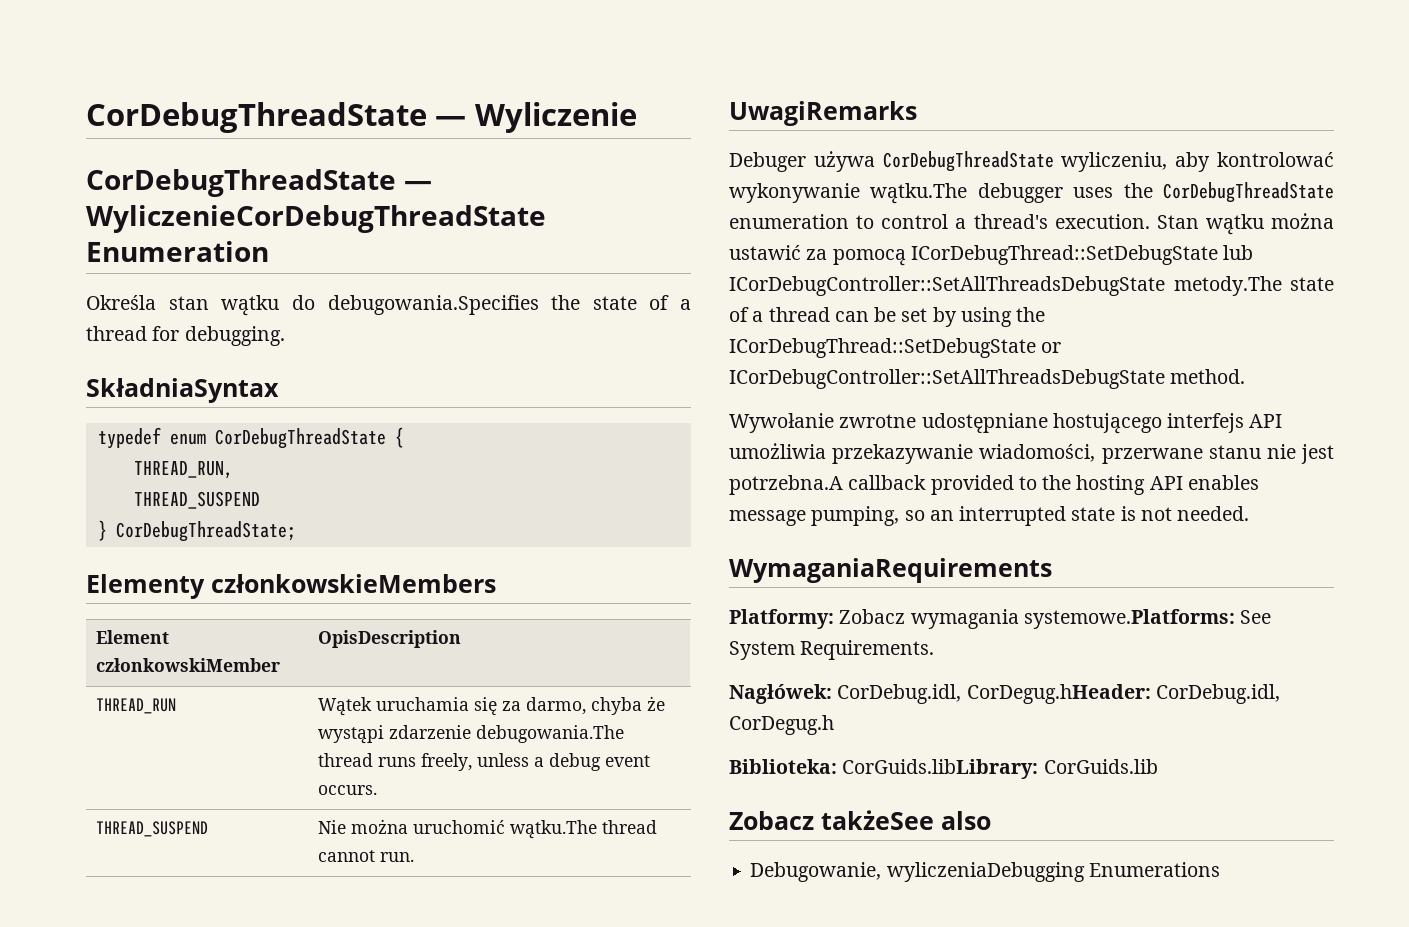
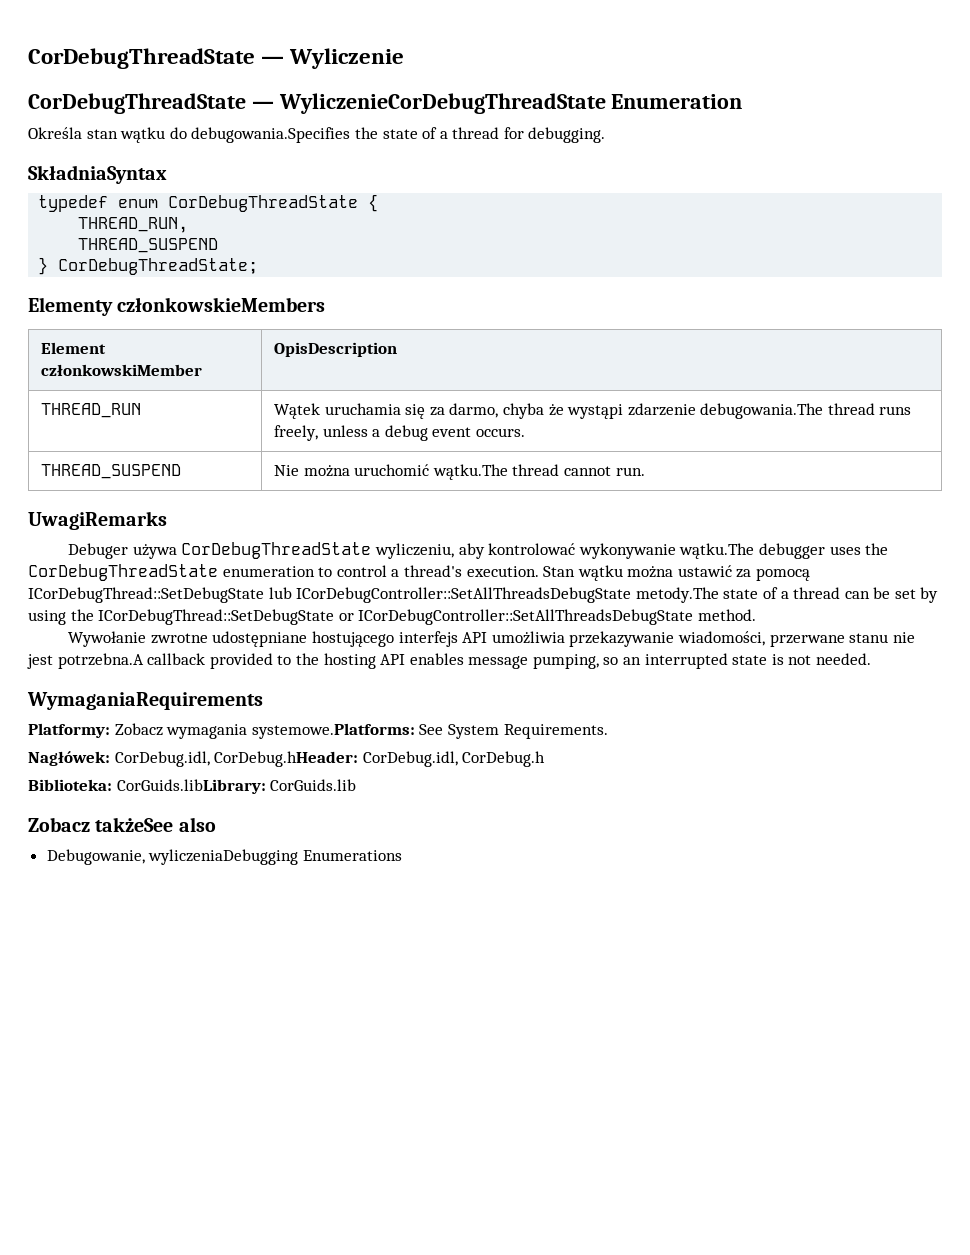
- Nagłówek: CorDebug.idl, CorDegug.hHeader: CorDebug.idl, CorDegug.h
+ Nagłówek: CorDebug.idl, CorDebug.hHeader: CorDebug.idl, CorDebug.h

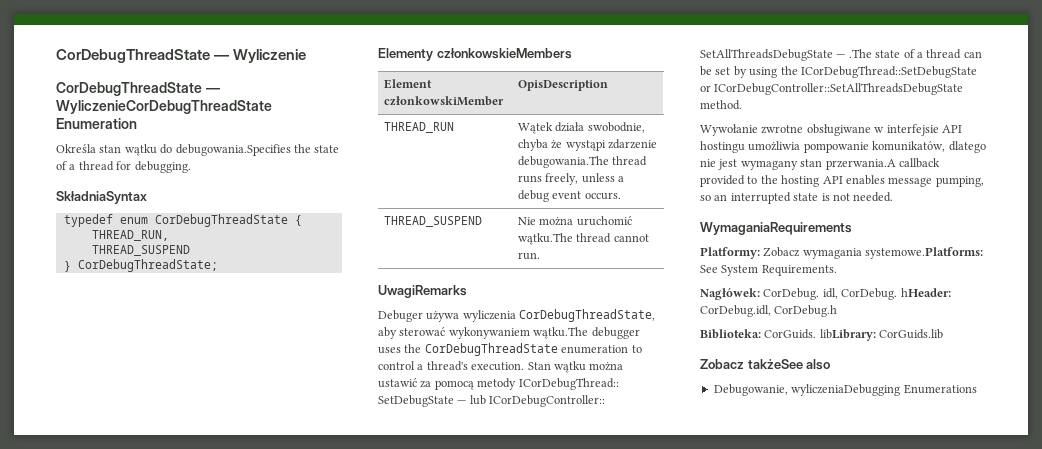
- THREAD_RUN | Wątek uruchamia się za darmo, chyba że wystąpi zdarzenie debugowania.The thread runs freely, unless a debug event occurs.
+ THREAD_RUN | Wątek działa swobodnie, chyba że wystąpi zdarzenie debugowania.The thread runs freely, unless a debug event occurs.
- Debuger używa CorDebugThreadState wyliczeniu, aby kontrolować wykonywanie wątku.The debugger uses the CorDebugThreadState enumeration to control a thread's execution.
+ Debuger używa wyliczenia CorDebugThreadState, aby sterować wykonywaniem wątku.The debugger uses the CorDebugThreadState enumeration to control a thread's execution.
- Stan wątku można ustawić za pomocą ICorDebugThread::SetDebugState lub ICorDebugController::SetAllThreadsDebugState metody.The state of a thread can be set by using the ICorDebugThread::SetDebugState or ICorDebugController::SetAllThreadsDebugState method.
+ Stan wątku można ustawić za pomocą metody ICorDebugThread:: SetDebugState — lub ICorDebugController:: SetAllThreadsDebugState — .The state of a thread can be set by using the ICorDebugThread::SetDebugState or ICorDebugController::SetAllThreadsDebugState method.
- Wywołanie zwrotne udostępniane hostującego interfejs API umożliwia przekazywanie wiadomości, przerwane stanu nie jest potrzebna.A callback provided to the hosting API enables message pumping, so an interrupted state is not needed.
+ Wywołanie zwrotne obsługiwane w interfejsie API hostingu umożliwia pompowanie komunikatów, dlatego nie jest wymagany stan przerwania.A callback provided to the hosting API enables message pumping, so an interrupted state is not needed.
- Nagłówek: CorDebug.idl, CorDebug.hHeader: CorDebug.idl, CorDebug.h
+ Nagłówek: CorDebug. idl, CorDebug. hHeader: CorDebug.idl, CorDebug.h
- Biblioteka: CorGuids.libLibrary: CorGuids.lib
+ Biblioteka: CorGuids. libLibrary: CorGuids.lib

